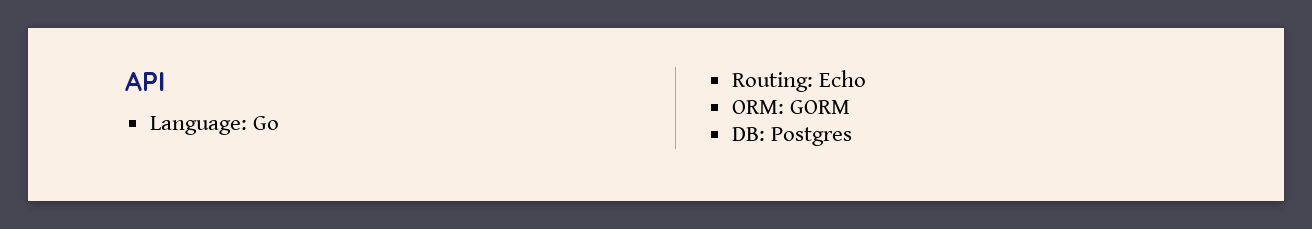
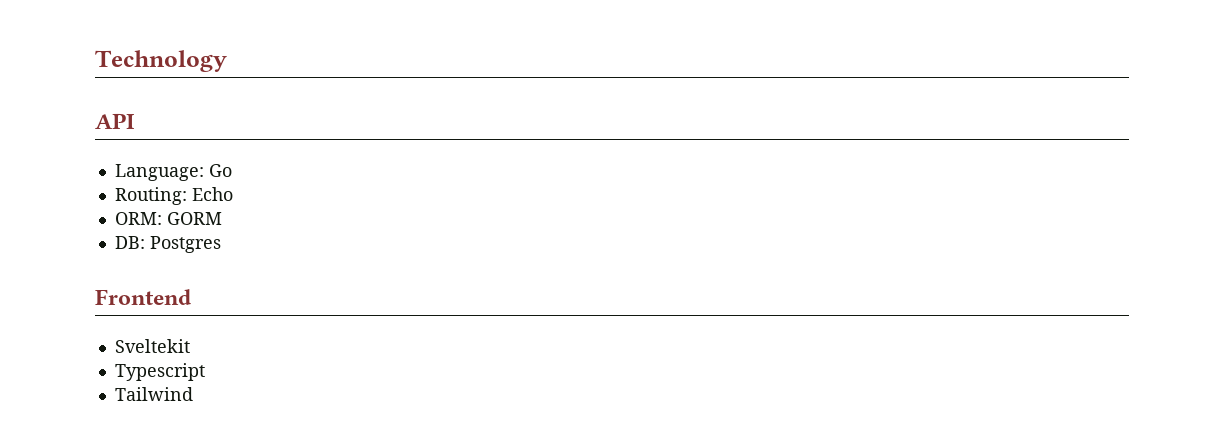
+ Technology
+ Frontend
+ Sveltekit
+ Typescript
+ Tailwind

